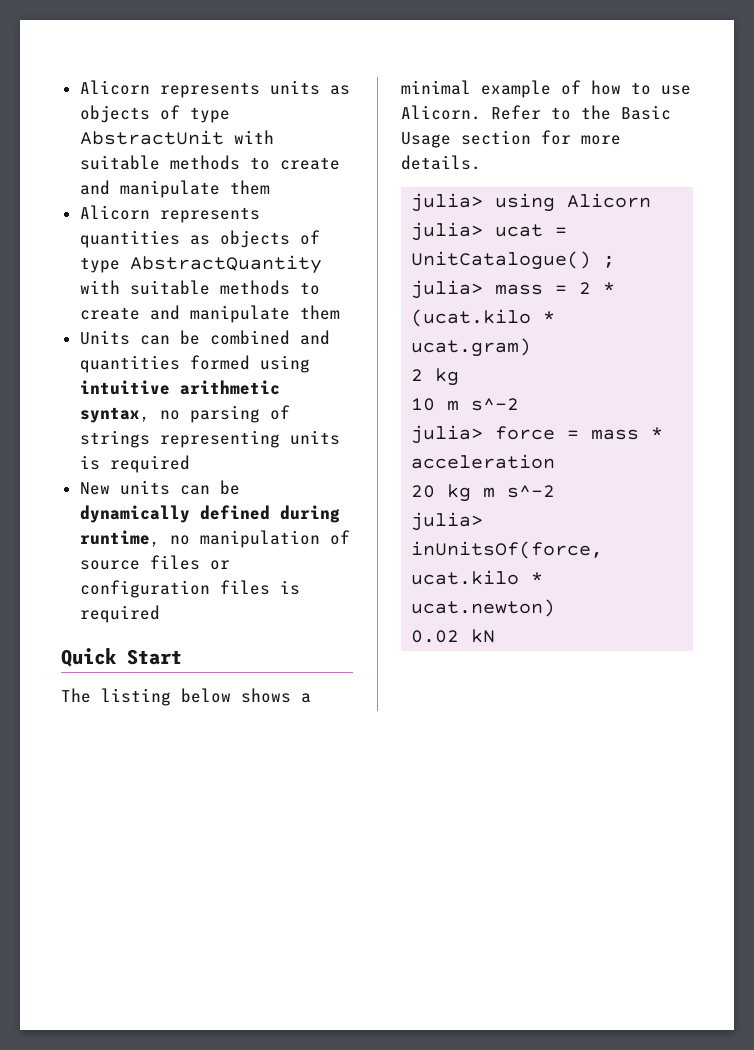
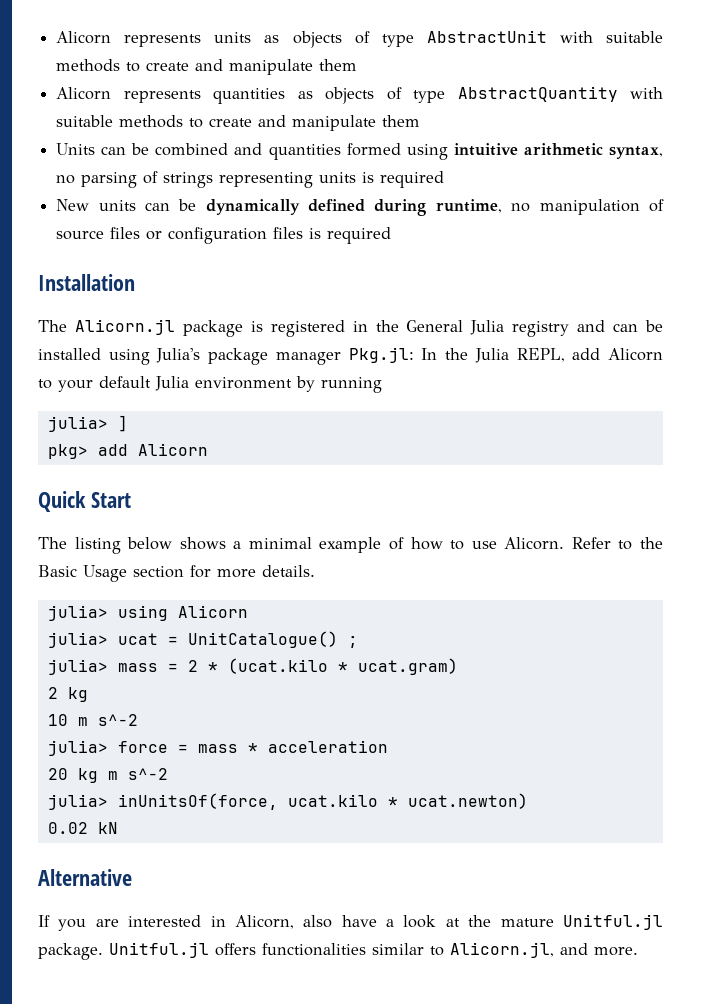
+ Installation
+ The Alicorn.jl package is registered in the General Julia registry and can be installed using Julia's package manager Pkg.jl: In the Julia REPL, add Alicorn to your default Julia environment by running
+ julia> ]
+ pkg> add Alicorn
+ Alternative
+ If you are interested in Alicorn, also have a look at the mature Unitful.jl package. Unitful.jl offers functionalities similar to Alicorn.jl, and more.

